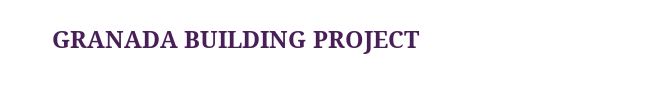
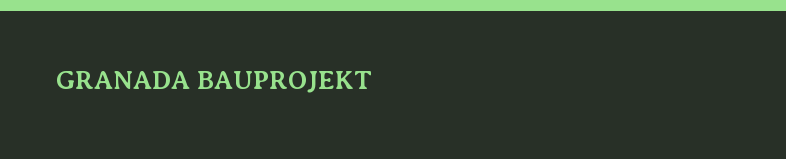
- GRANADA BUILDING PROJECT
+ GRANADA BAUPROJEKT

